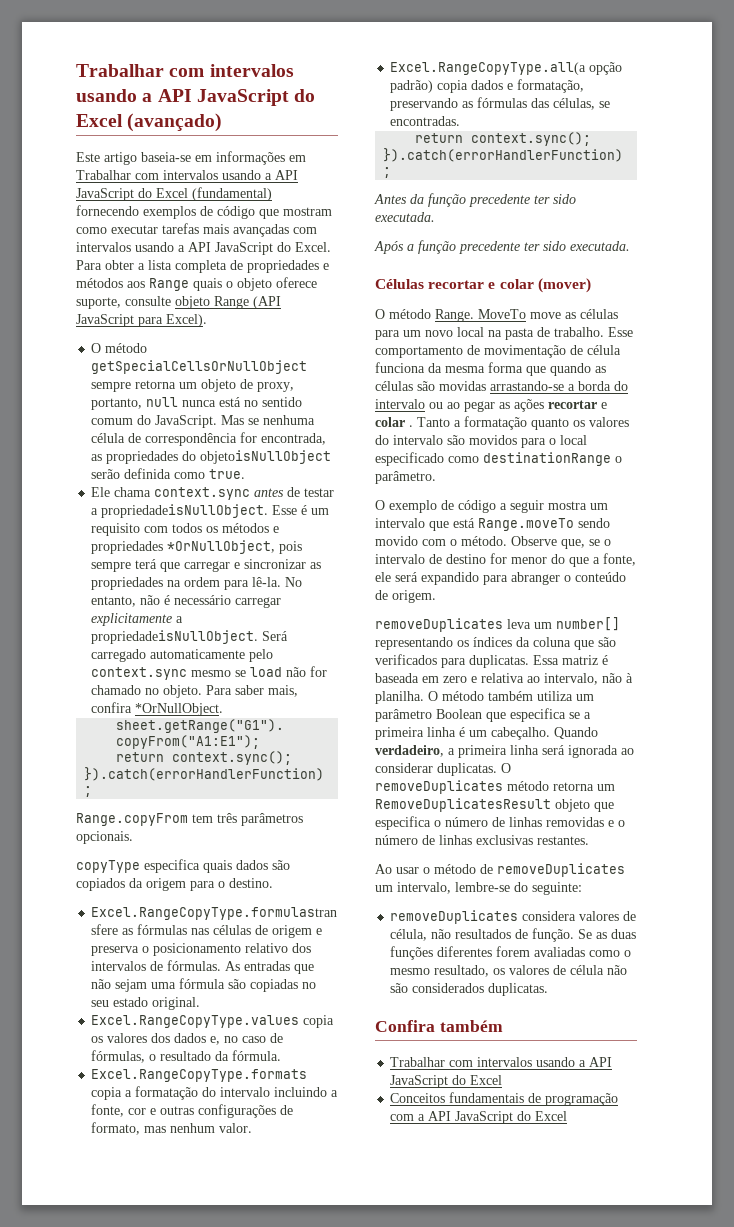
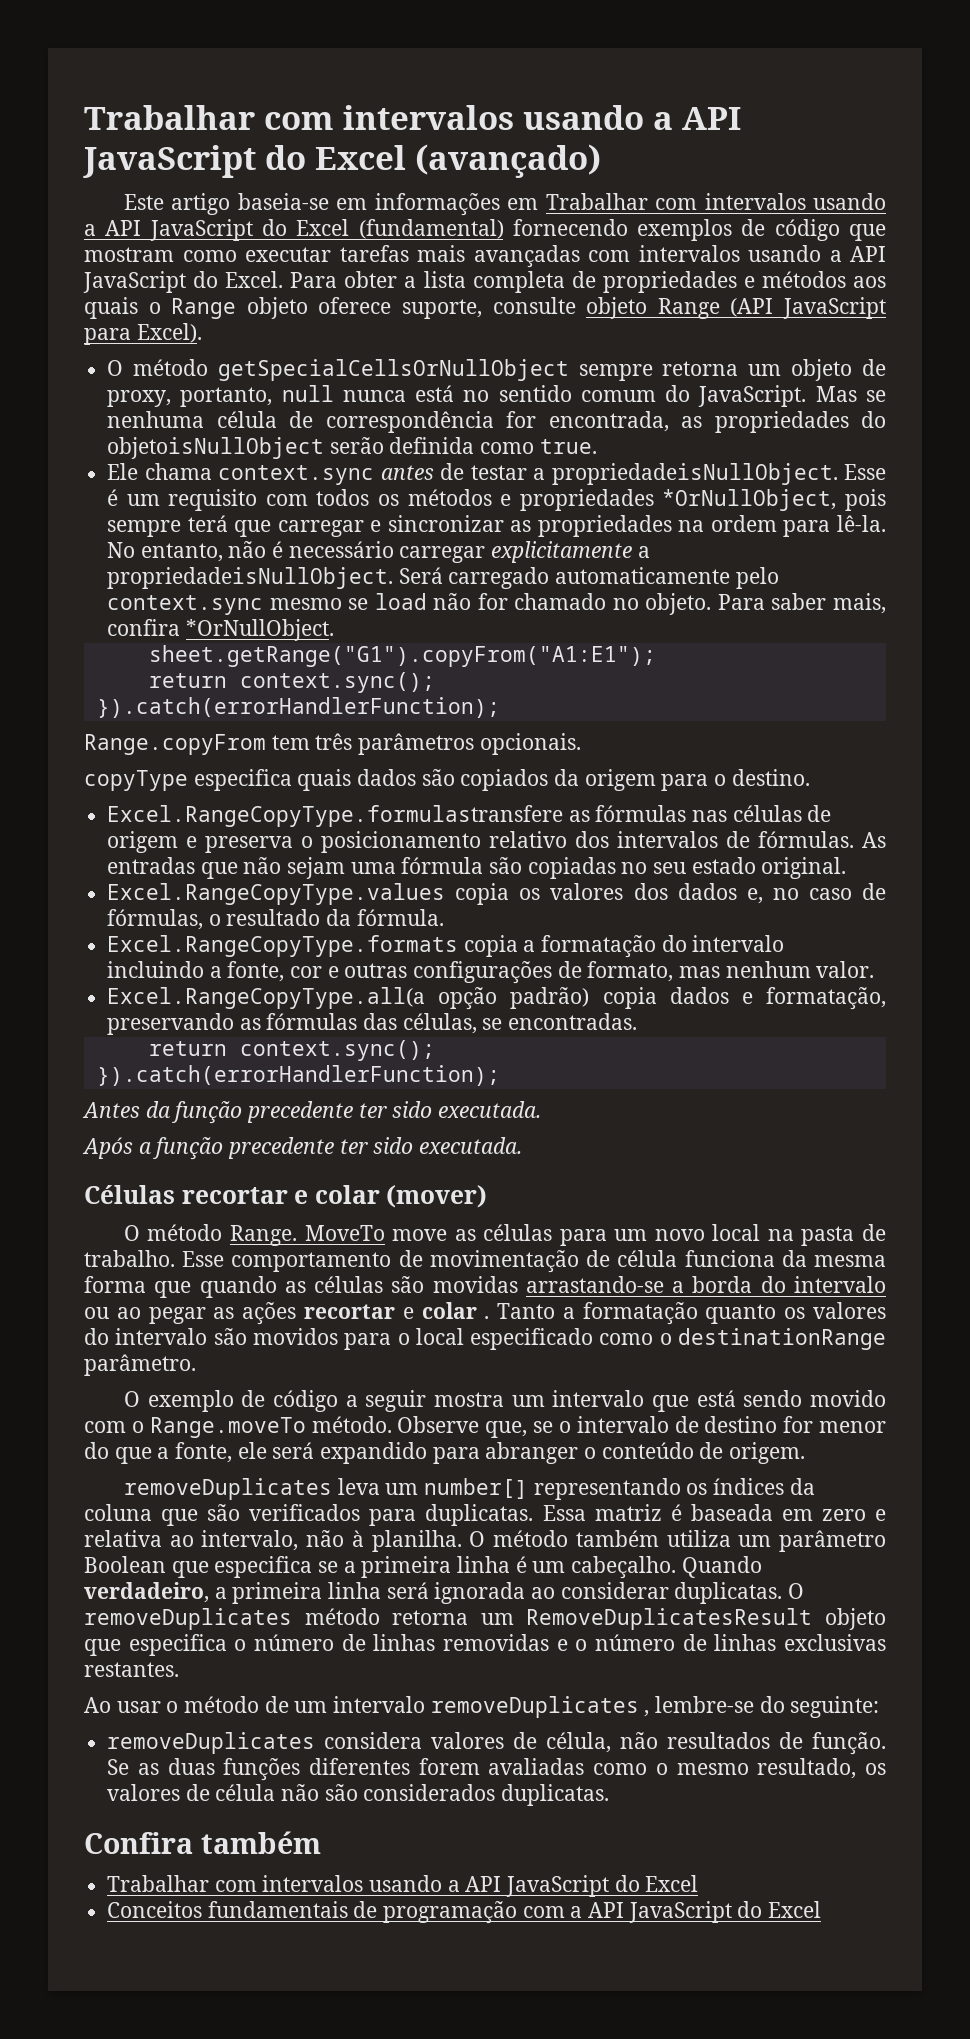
- Para obter a lista completa de propriedades e métodos aos Range quais o objeto oferece suporte, consulte objeto Range (API JavaScript para Excel).
+ Para obter a lista completa de propriedades e métodos aos quais o Range objeto oferece suporte, consulte objeto Range (API JavaScript para Excel).
- Tanto a formatação quanto os valores do intervalo são movidos para o local especificado como destinationRange o parâmetro.
+ Tanto a formatação quanto os valores do intervalo são movidos para o local especificado como o destinationRange parâmetro.
- O exemplo de código a seguir mostra um intervalo que está Range.moveTo sendo movido com o método.
+ O exemplo de código a seguir mostra um intervalo que está sendo movido com o Range.moveTo método.
- Ao usar o método de removeDuplicates um intervalo, lembre-se do seguinte:
+ Ao usar o método de um intervalo removeDuplicates , lembre-se do seguinte:

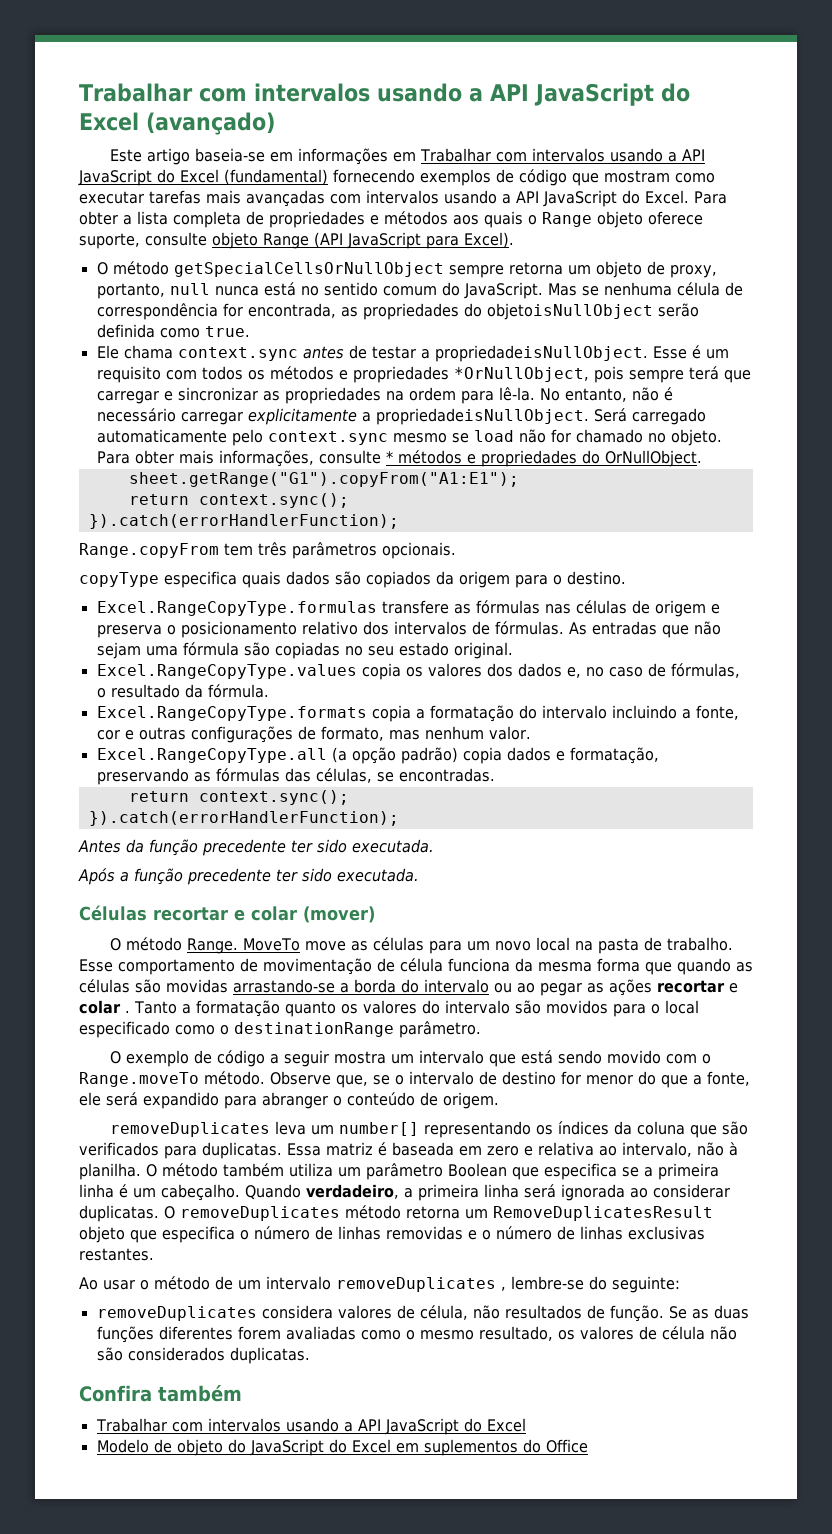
- Para saber mais, confira *OrNullObject.
+ Para obter mais informações, consulte * métodos e propriedades do OrNullObject.
- Excel.RangeCopyType.formulastransfere as fórmulas nas células de origem e preserva o posicionamento relativo dos intervalos de fórmulas.
+ Excel.RangeCopyType.formulas transfere as fórmulas nas células de origem e preserva o posicionamento relativo dos intervalos de fórmulas.
- Excel.RangeCopyType.all(a opção padrão) copia dados e formatação, preservando as fórmulas das células, se encontradas.
+ Excel.RangeCopyType.all (a opção padrão) copia dados e formatação, preservando as fórmulas das células, se encontradas.
- Conceitos fundamentais de programação com a API JavaScript do Excel
+ Modelo de objeto do JavaScript do Excel em suplementos do Office

